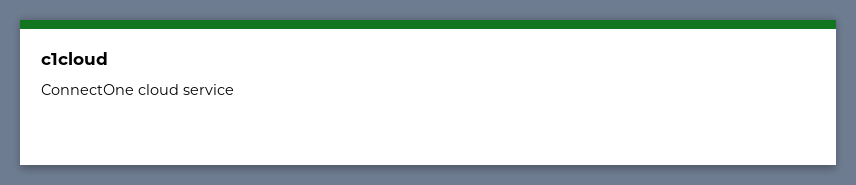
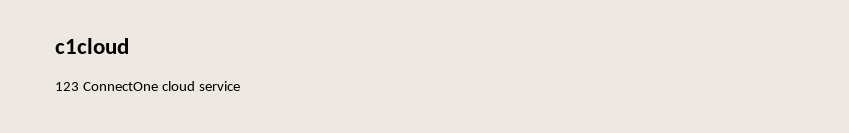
- ConnectOne cloud service
+ 123 ConnectOne cloud service

